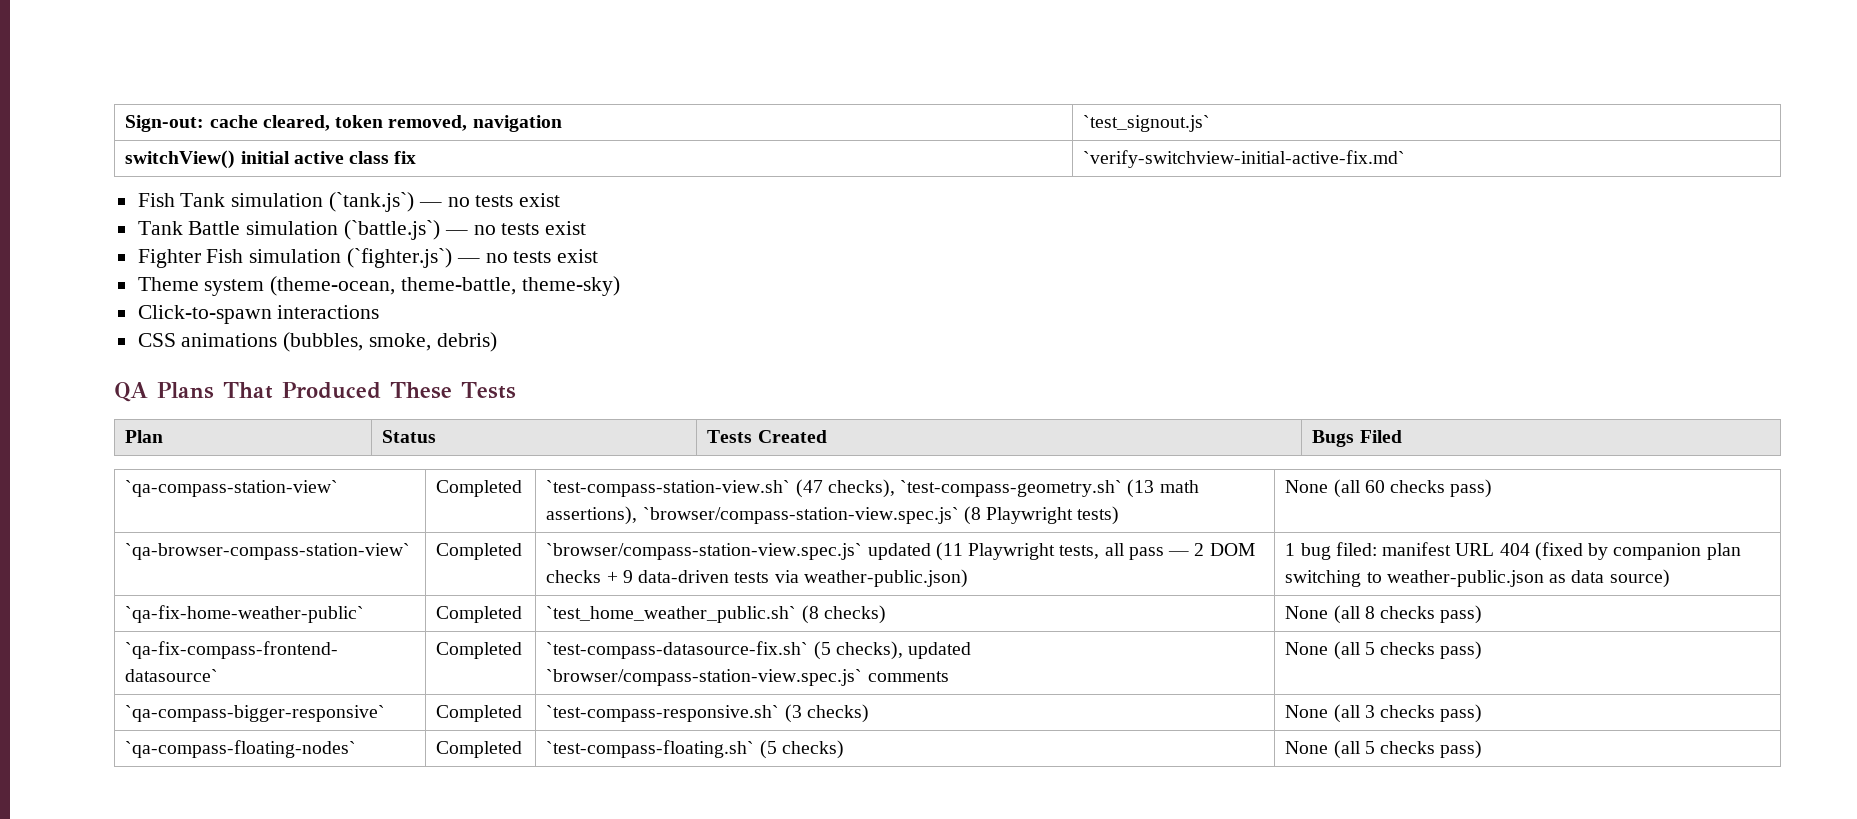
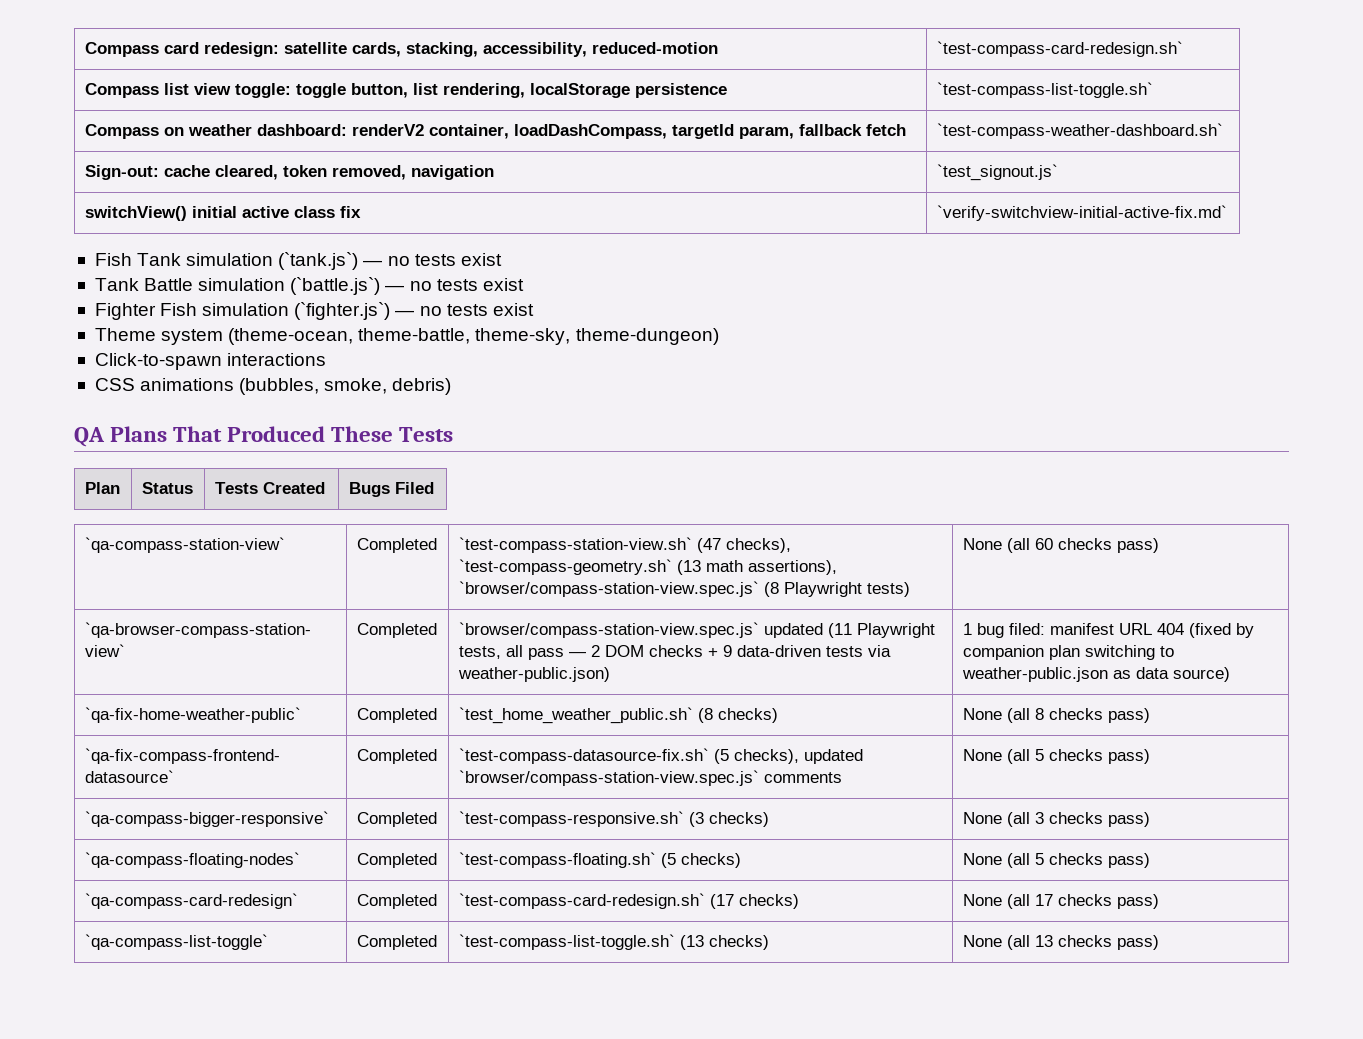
+ Compass card redesign: satellite cards, stacking, accessibility, reduced-motion | `test-compass-card-redesign.sh`
+ Compass list view toggle: toggle button, list rendering, localStorage persistence | `test-compass-list-toggle.sh`
+ Compass on weather dashboard: renderV2 container, loadDashCompass, targetId param, fallback fetch | `test-compass-weather-dashboard.sh`
- Theme system (theme-ocean, theme-battle, theme-sky)
+ Theme system (theme-ocean, theme-battle, theme-sky, theme-dungeon)
+ `qa-compass-card-redesign` | Completed | `test-compass-card-redesign.sh` (17 checks) | None (all 17 checks pass)
+ `qa-compass-list-toggle` | Completed | `test-compass-list-toggle.sh` (13 checks) | None (all 13 checks pass)

